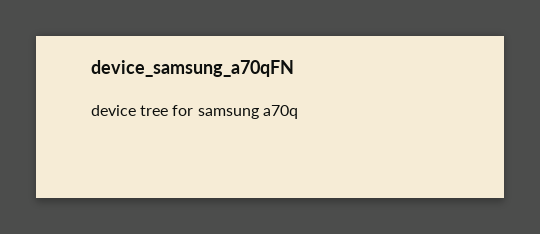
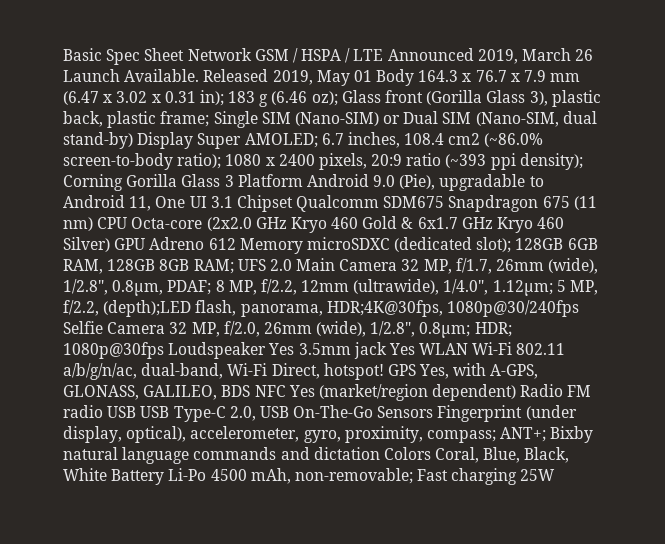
- device_samsung_a70qFN
- device tree for samsung a70q
+ Basic Spec Sheet Network GSM / HSPA / LTE Announced 2019, March 26 Launch Available. Released 2019, May 01 Body 164.3 x 76.7 x 7.9 mm (6.47 x 3.02 x 0.31 in); 183 g (6.46 oz); Glass front (Gorilla Glass 3), plastic back, plastic frame; Single SIM (Nano-SIM) or Dual SIM (Nano-SIM, dual stand-by) Display Super AMOLED; 6.7 inches, 108.4 cm2 (~86.0% screen-to-body ratio); 1080 x 2400 pixels, 20:9 ratio (~393 ppi density); Corning Gorilla Glass 3 Platform Android 9.0 (Pie), upgradable to Android 11, One UI 3.1 Chipset Qualcomm SDM675 Snapdragon 675 (11 nm) CPU Octa-core (2x2.0 GHz Kryo 460 Gold & 6x1.7 GHz Kryo 460 Silver) GPU Adreno 612 Memory microSDXC (dedicated slot); 128GB 6GB RAM, 128GB 8GB RAM; UFS 2.0 Main Camera 32 MP, f/1.7, 26mm (wide), 1/2.8", 0.8µm, PDAF; 8 MP, f/2.2, 12mm (ultrawide), 1/4.0", 1.12µm; 5 MP, f/2.2, (depth);LED flash, panorama, HDR;4K@30fps, 1080p@30/240fps Selfie Camera 32 MP, f/2.0, 26mm (wide), 1/2.8", 0.8µm; HDR; 1080p@30fps Loudspeaker Yes 3.5mm jack Yes WLAN Wi-Fi 802.11 a/b/g/n/ac, dual-band, Wi-Fi Direct, hotspot! GPS Yes, with A-GPS, GLONASS, GALILEO, BDS NFC Yes (market/region dependent) Radio FM radio USB USB Type-C 2.0, USB On-The-Go Sensors Fingerprint (under display, optical), accelerometer, gyro, proximity, compass; ANT+; Bixby natural language commands and dictation Colors Coral, Blue, Black, White Battery Li-Po 4500 mAh, non-removable; Fast charging 25W

